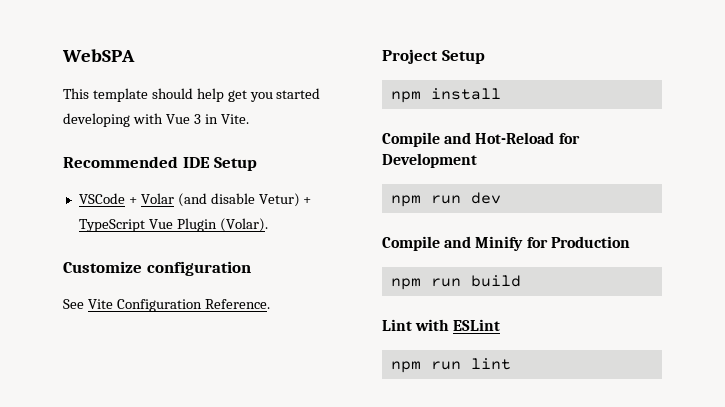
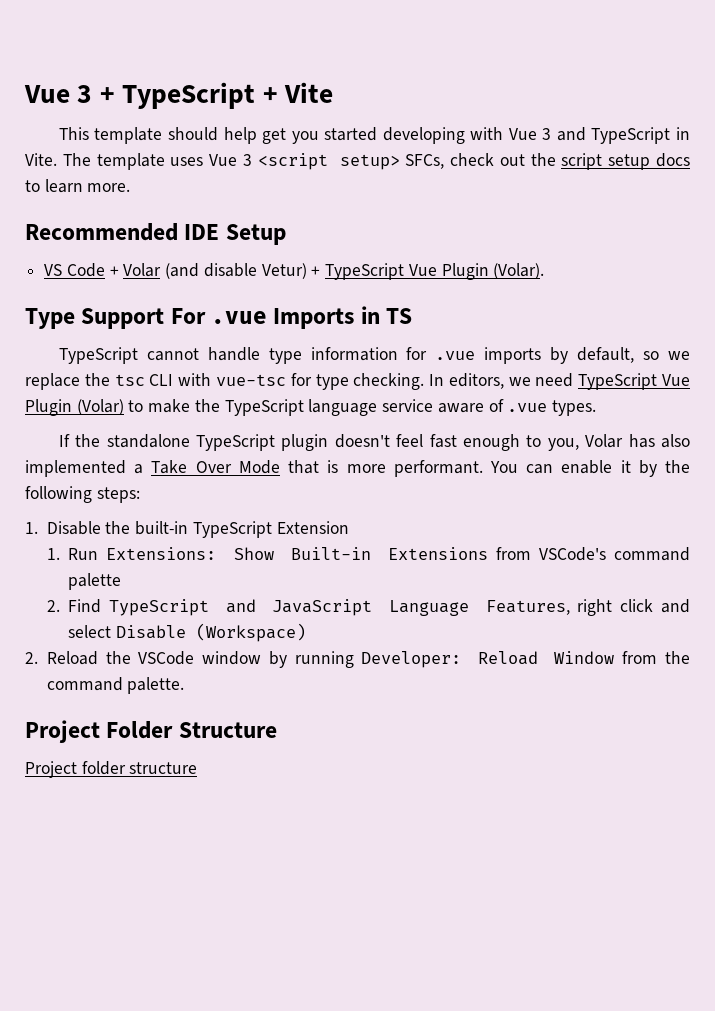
- WebSPA
+ Vue 3 + TypeScript + Vite
- This template should help get you started developing with Vue 3 in Vite.
+ This template should help get you started developing with Vue 3 and TypeScript in Vite. The template uses Vue 3 <script setup> SFCs, check out the script setup docs to learn more.
- VSCode + Volar (and disable Vetur) + TypeScript Vue Plugin (Volar).
+ VS Code + Volar (and disable Vetur) + TypeScript Vue Plugin (Volar).
- Customize configuration
- See Vite Configuration Reference.
- Project Setup
- npm install
- Compile and Hot-Reload for Development
- npm run dev
- Compile and Minify for Production
- npm run build
- Lint with ESLint
- npm run lint
+ Type Support For .vue Imports in TS
+ TypeScript cannot handle type information for .vue imports by default, so we replace the tsc CLI with vue-tsc for type checking. In editors, we need TypeScript Vue Plugin (Volar) to make the TypeScript language service aware of .vue types.
+ If the standalone TypeScript plugin doesn't feel fast enough to you, Volar has also implemented a Take Over Mode that is more performant. You can enable it by the following steps:
+ 1. Disable the built-in TypeScript Extension
+ 1. Run Extensions: Show Built-in Extensions from VSCode's command palette
+ 2. Find TypeScript and JavaScript Language Features, right click and select Disable (Workspace)
+ 2. Reload the VSCode window by running Developer: Reload Window from the command palette.
+ Project Folder Structure
+ Project folder structure

